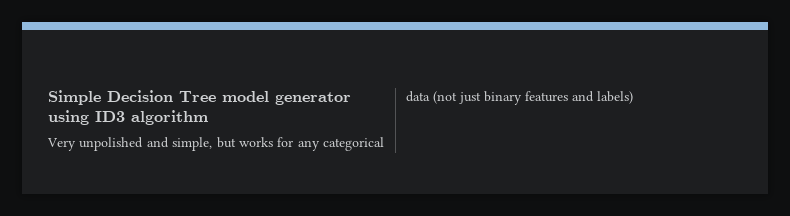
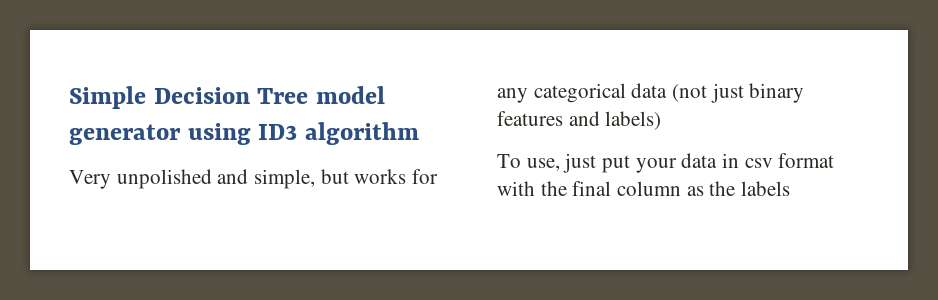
+ To use, just put your data in csv format with the final column as the labels

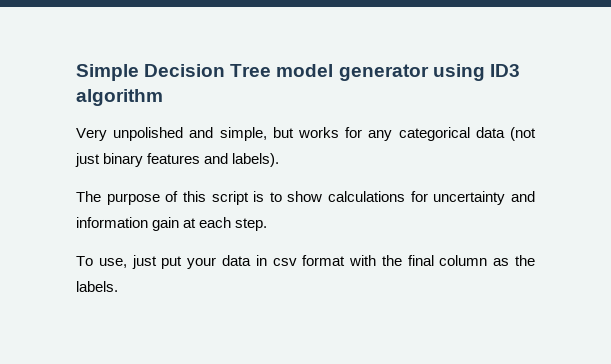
- Very unpolished and simple, but works for any categorical data (not just binary features and labels)
+ Very unpolished and simple, but works for any categorical data (not just binary features and labels).
+ The purpose of this script is to show calculations for uncertainty and information gain at each step.
- To use, just put your data in csv format with the final column as the labels
+ To use, just put your data in csv format with the final column as the labels.

